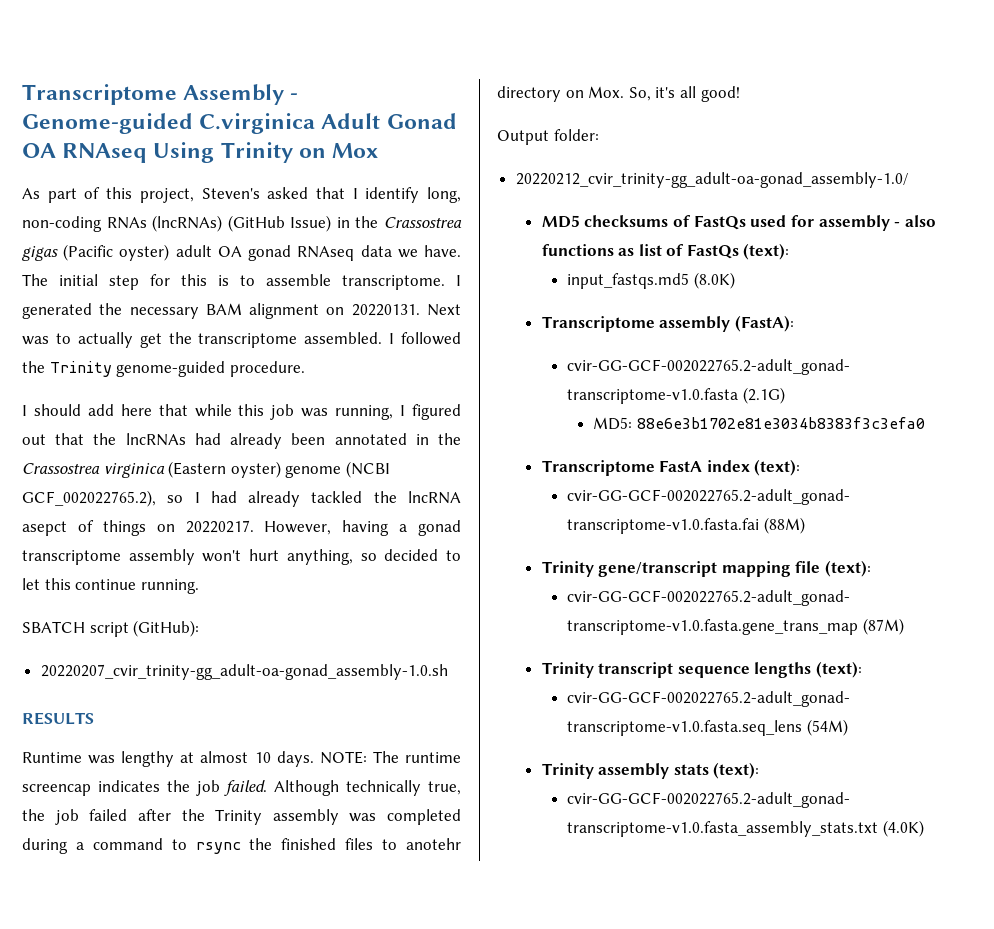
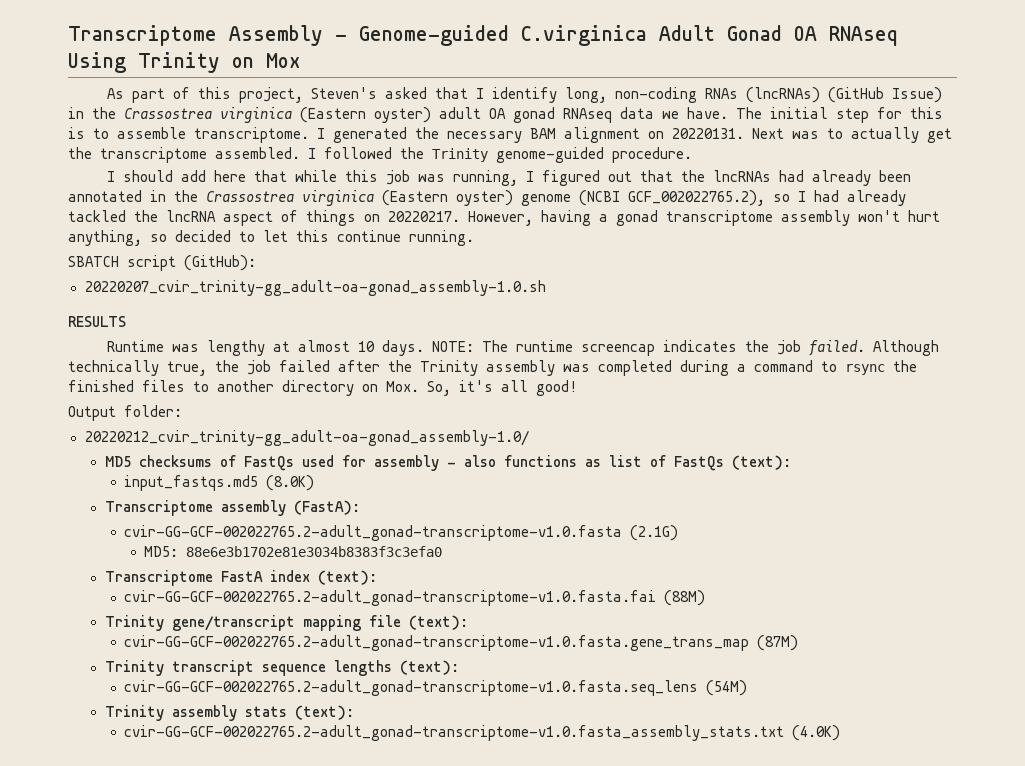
- As part of this project, Steven's asked that I identify long, non-coding RNAs (lncRNAs) (GitHub Issue) in the Crassostrea gigas (Pacific oyster) adult OA gonad RNAseq data we have.
+ As part of this project, Steven's asked that I identify long, non-coding RNAs (lncRNAs) (GitHub Issue) in the Crassostrea virginica (Eastern oyster) adult OA gonad RNAseq data we have.
- I should add here that while this job was running, I figured out that the lncRNAs had already been annotated in the Crassostrea virginica (Eastern oyster) genome (NCBI GCF_002022765.2), so I had already tackled the lncRNA asepct of things on 20220217.
+ I should add here that while this job was running, I figured out that the lncRNAs had already been annotated in the Crassostrea virginica (Eastern oyster) genome (NCBI GCF_002022765.2), so I had already tackled the lncRNA aspect of things on 20220217.
- Although technically true, the job failed after the Trinity assembly was completed during a command to rsync the finished files to anotehr directory on Mox. So, it's all good!
+ Although technically true, the job failed after the Trinity assembly was completed during a command to rsync the finished files to another directory on Mox. So, it's all good!

